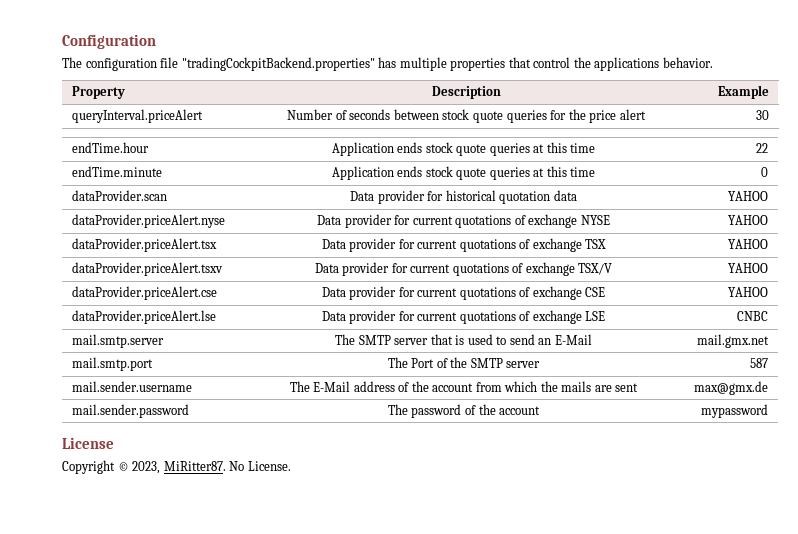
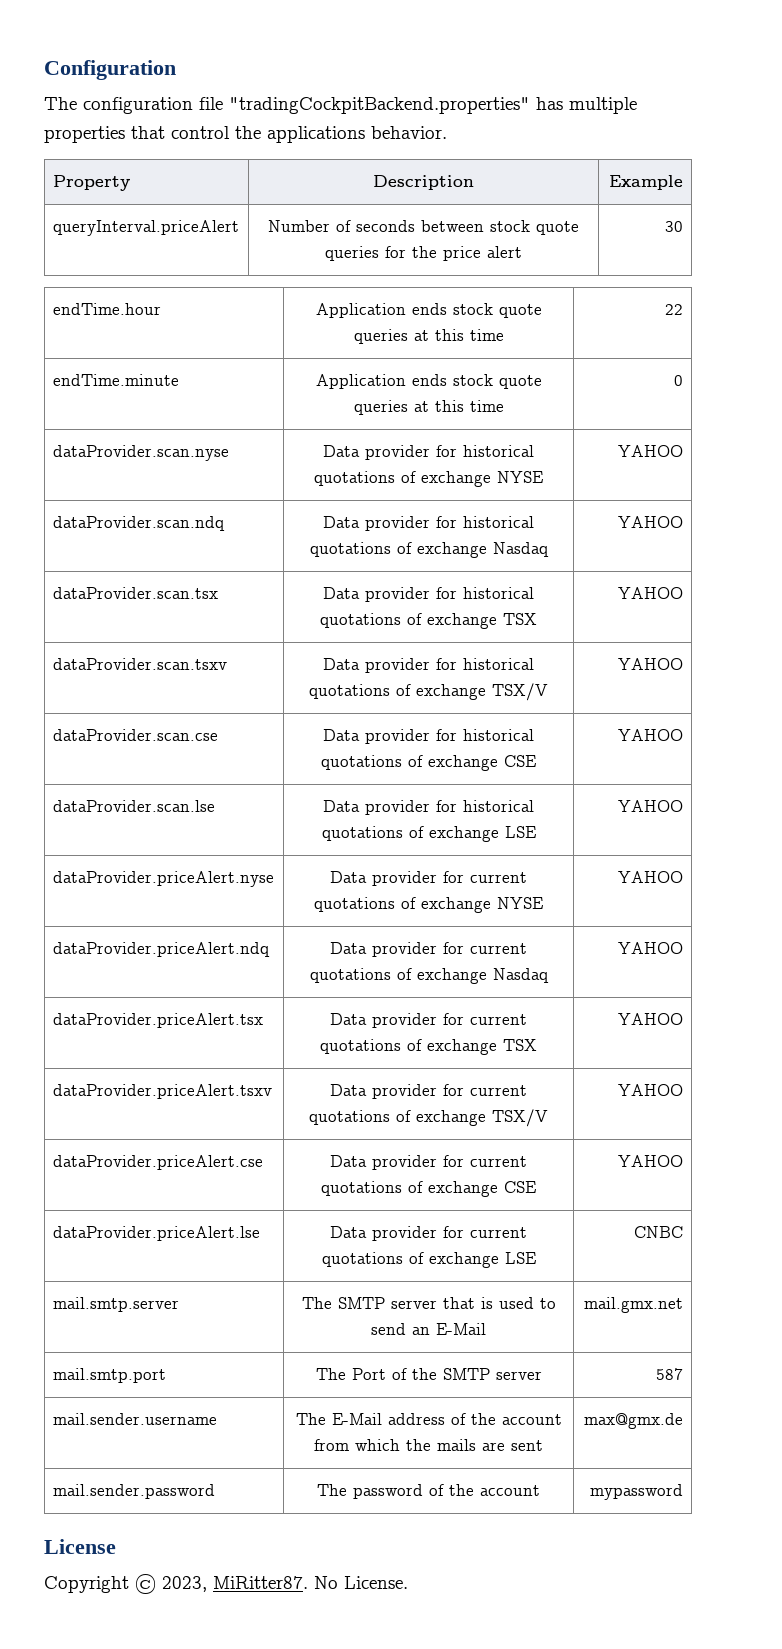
- dataProvider.scan | Data provider for historical quotation data | YAHOO
+ dataProvider.scan.nyse | Data provider for historical quotations of exchange NYSE | YAHOO
+ dataProvider.scan.ndq | Data provider for historical quotations of exchange Nasdaq | YAHOO
+ dataProvider.scan.tsx | Data provider for historical quotations of exchange TSX | YAHOO
+ dataProvider.scan.tsxv | Data provider for historical quotations of exchange TSX/V | YAHOO
+ dataProvider.scan.cse | Data provider for historical quotations of exchange CSE | YAHOO
+ dataProvider.scan.lse | Data provider for historical quotations of exchange LSE | YAHOO
+ dataProvider.priceAlert.ndq | Data provider for current quotations of exchange Nasdaq | YAHOO

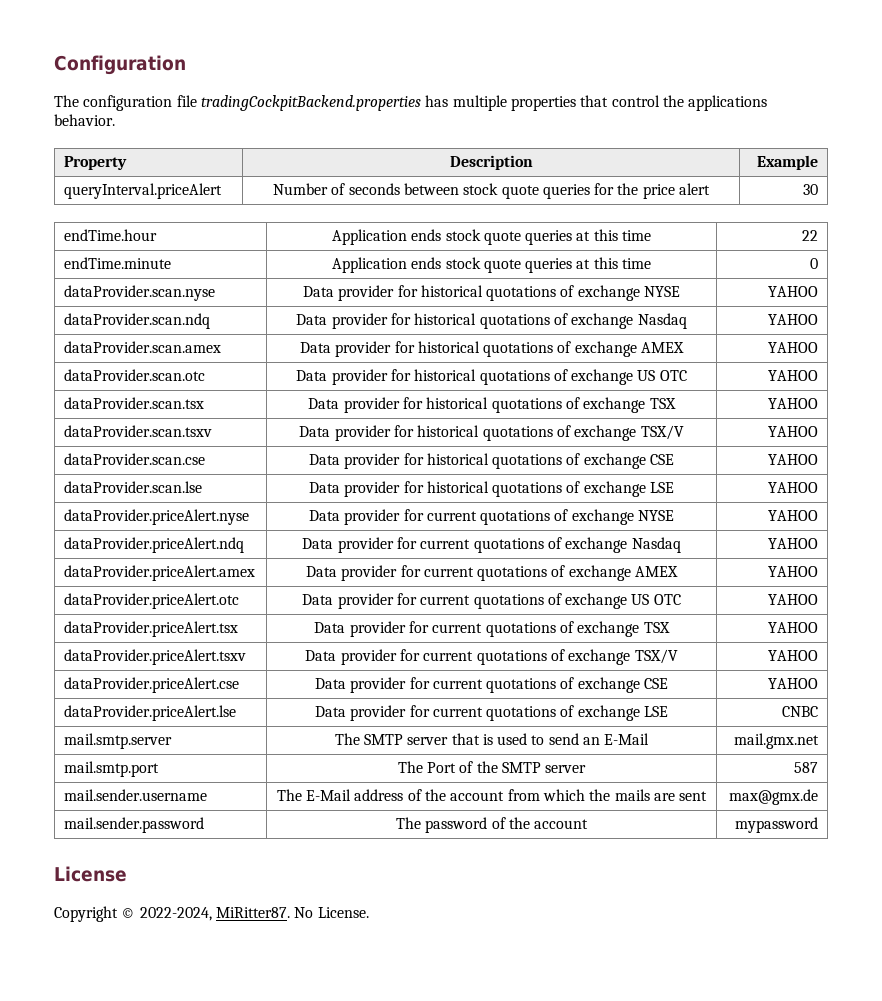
- The configuration file "tradingCockpitBackend.properties" has multiple properties that control the applications behavior.
+ The configuration file tradingCockpitBackend.properties has multiple properties that control the applications behavior.
+ dataProvider.scan.amex | Data provider for historical quotations of exchange AMEX | YAHOO
+ dataProvider.scan.otc | Data provider for historical quotations of exchange US OTC | YAHOO
+ dataProvider.priceAlert.amex | Data provider for current quotations of exchange AMEX | YAHOO
+ dataProvider.priceAlert.otc | Data provider for current quotations of exchange US OTC | YAHOO
- Copyright © 2023, MiRitter87.
+ Copyright © 2022-2024, MiRitter87.

